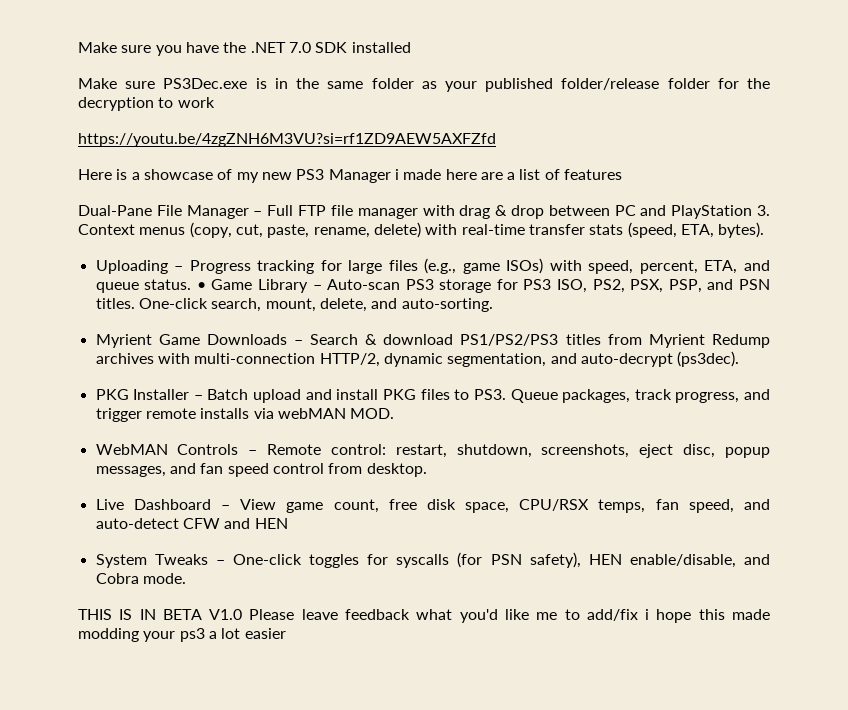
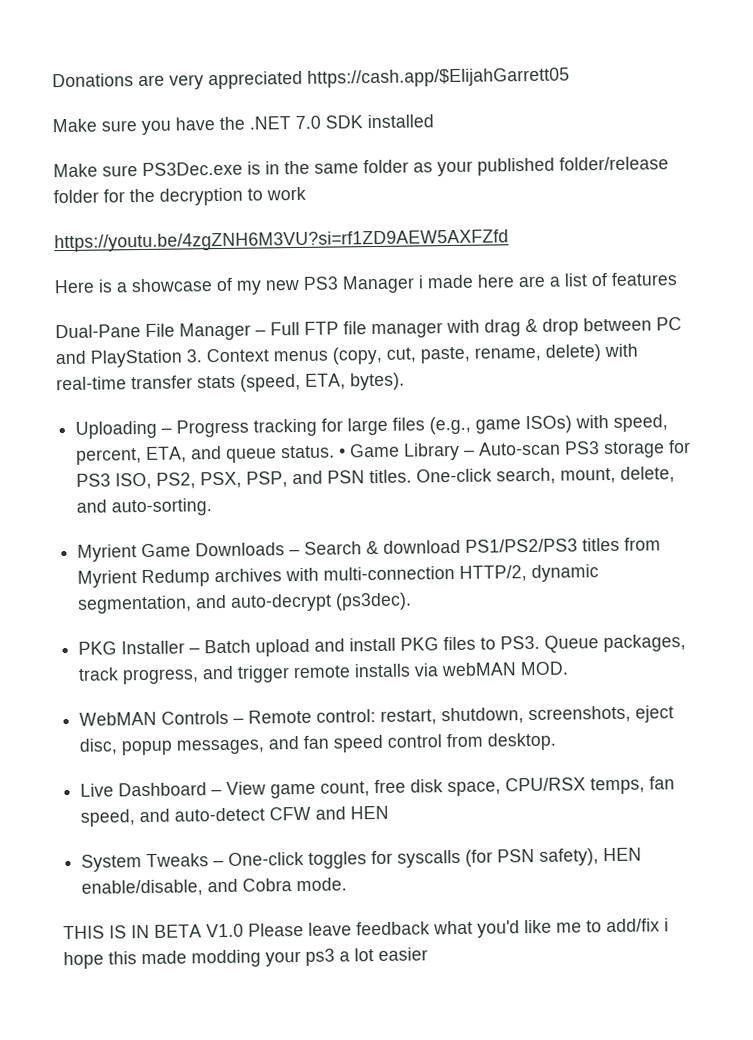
+ Donations are very appreciated https://cash.app/$ElijahGarrett05

